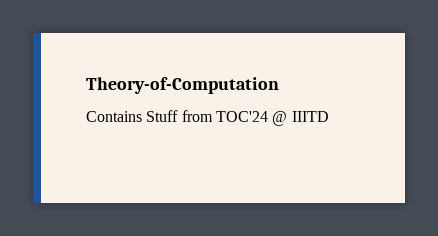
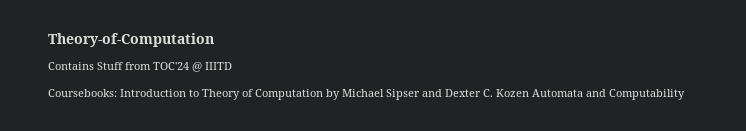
+ Coursebooks: Introduction to Theory of Computation by Michael Sipser and Dexter C. Kozen Automata and Computability

